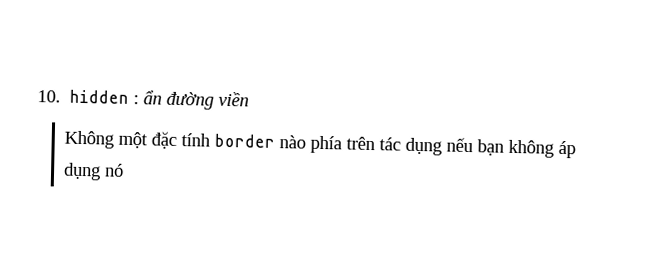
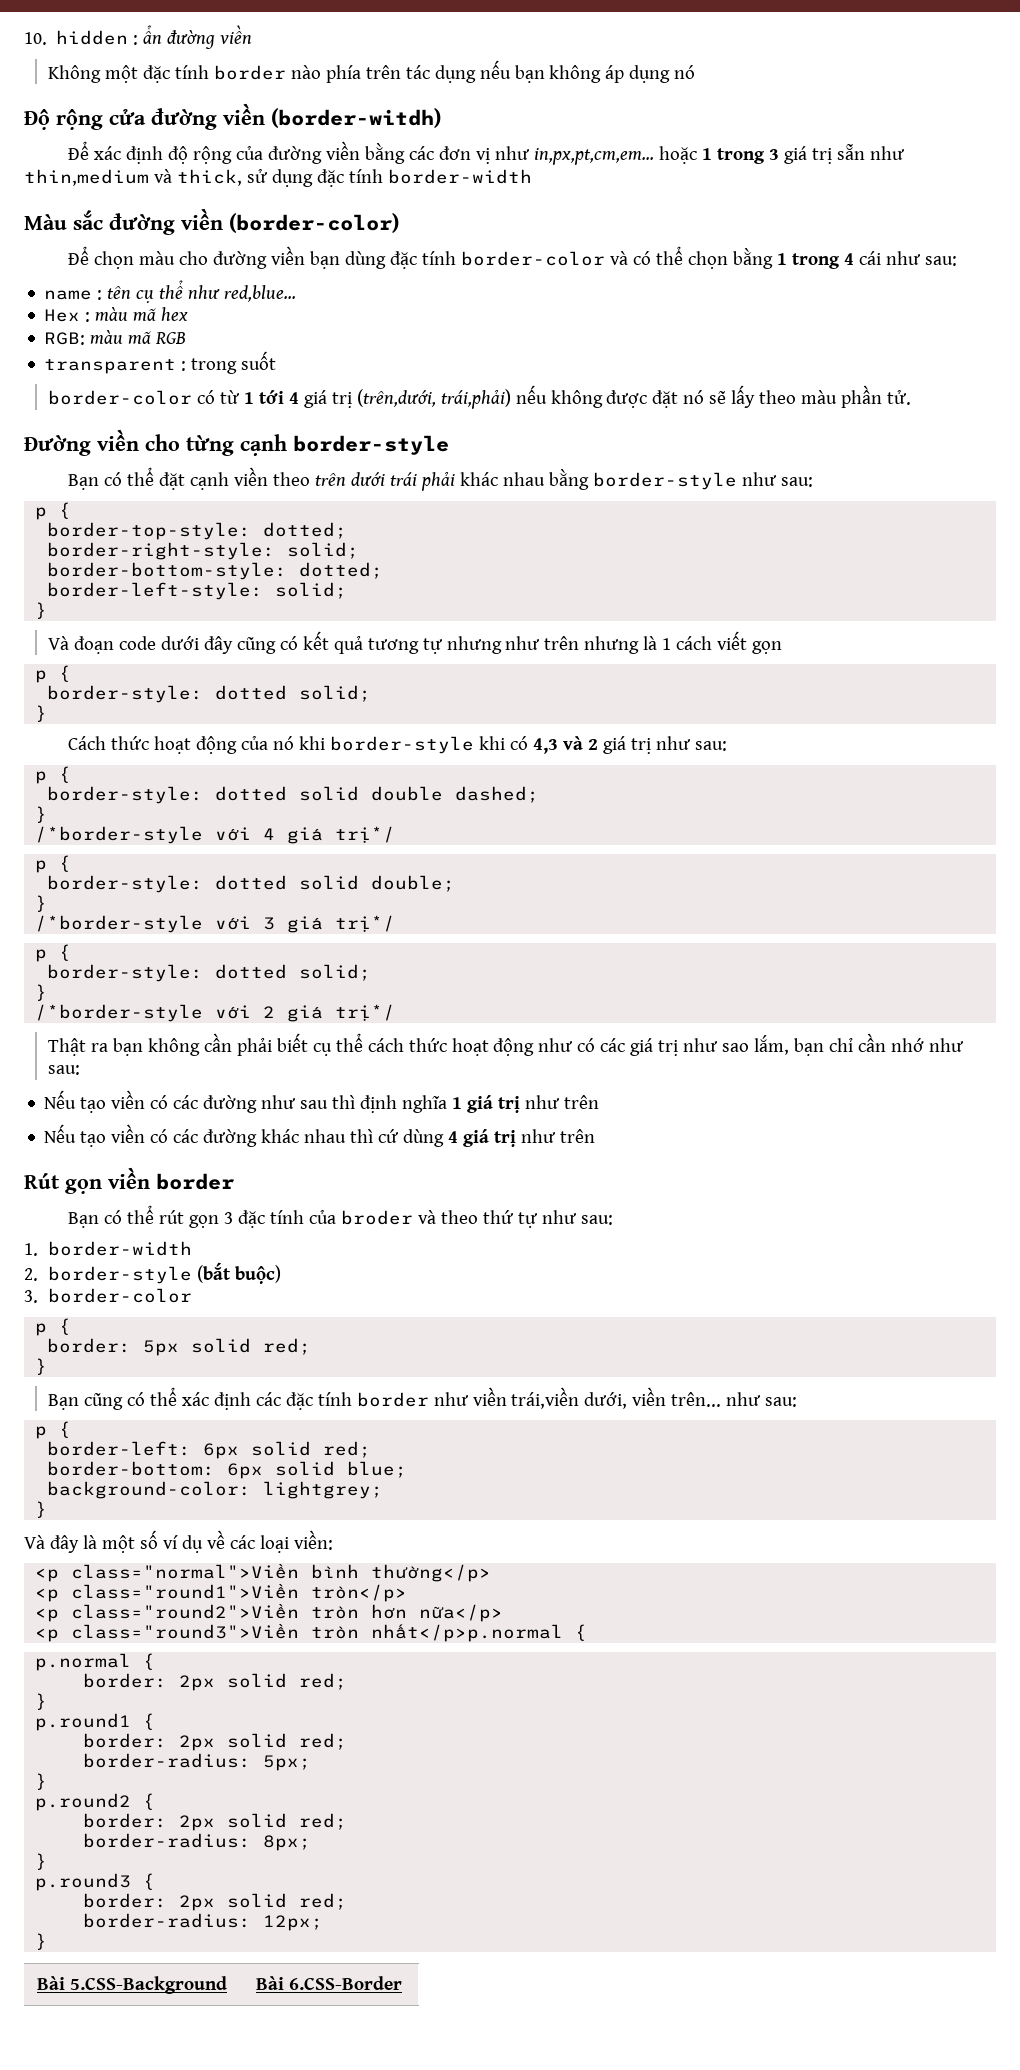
+ Độ rộng cửa đường viền (border-witdh)
+ Để xác định độ rộng của đường viền bằng các đơn vị như in,px,pt,cm,em... hoặc 1 trong 3 giá trị sẵn như thin,medium và thick, sử dụng đặc tính border-width
+ Màu sắc đường viền (border-color)
+ Để chọn màu cho đường viền bạn dùng đặc tính border-color và có thể chọn bằng 1 trong 4 cái như sau:
+ name : tên cụ thể như red,blue...
+ Hex : màu mã hex
+ RGB: màu mã RGB
+ transparent : trong suốt
+ border-color có từ 1 tới 4 giá trị (trên,dưới, trái,phải) nếu không được đặt nó sẽ lấy theo màu phần tử.
+ Đường viền cho từng cạnh border-style
+ Bạn có thể đặt cạnh viền theo trên dưới trái phải khác nhau bằng border-style như sau:
+ p {
+ border-top-style: dotted;
+ border-right-style: solid;
+ border-bottom-style: dotted;
+ border-left-style: solid;
+ }
+ Và đoạn code dưới đây cũng có kết quả tương tự nhưng như trên nhưng là 1 cách viết gọn
+ p {
+ border-style: dotted solid;
+ }
+ Cách thức hoạt động của nó khi border-style khi có 4,3 và 2 giá trị như sau:
+ p {
+ border-style: dotted solid double dashed;
+ }
+ /*border-style với 4 giá trị*/
+ p {
+ border-style: dotted solid double;
+ }
+ /*border-style với 3 giá trị*/
+ p {
+ border-style: dotted solid;
+ }
+ /*border-style với 2 giá trị*/
+ Thật ra bạn không cần phải biết cụ thể cách thức hoạt động như có các giá trị như sao lắm, bạn chỉ cần nhớ như sau:
+ Nếu tạo viền có các đường như sau thì định nghĩa 1 giá trị như trên
+ Nếu tạo viền có các đường khác nhau thì cứ dùng 4 giá trị như trên
+ Rút gọn viền border
+ Bạn có thể rút gọn 3 đặc tính của broder và theo thứ tự như sau:
+ 1. border-width
+ 2. border-style (bắt buộc)
+ 3. border-color
+ p {
+ border: 5px solid red;
+ }
+ Bạn cũng có thể xác định các đặc tính border như viền trái,viền dưới, viền trên... như sau:
+ p {
+ border-left: 6px solid red;
+ border-bottom: 6px solid blue;
+ background-color: lightgrey;
+ }
+ Và đây là một số ví dụ về các loại viền:
+ <p class="normal">Viền bình thường</p>
+ <p class="round1">Viền tròn</p>
+ <p class="round2">Viền tròn hơn nữa</p>
+ <p class="round3">Viền tròn nhất</p>p.normal {
+ p.normal {
+ border: 2px solid red;
+ }
+ p.round1 {
+ border: 2px solid red;
+ border-radius: 5px;
+ }
+ p.round2 {
+ border: 2px solid red;
+ border-radius: 8px;
+ }
+ p.round3 {
+ border: 2px solid red;
+ border-radius: 12px;
+ }
+ Bài 5.CSS-Background | Bài 6.CSS-Border

